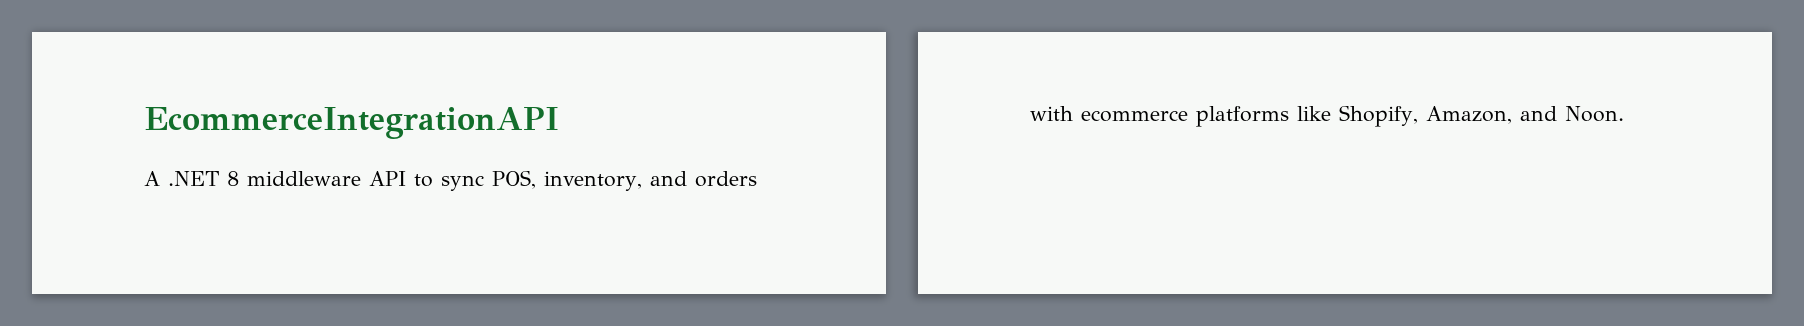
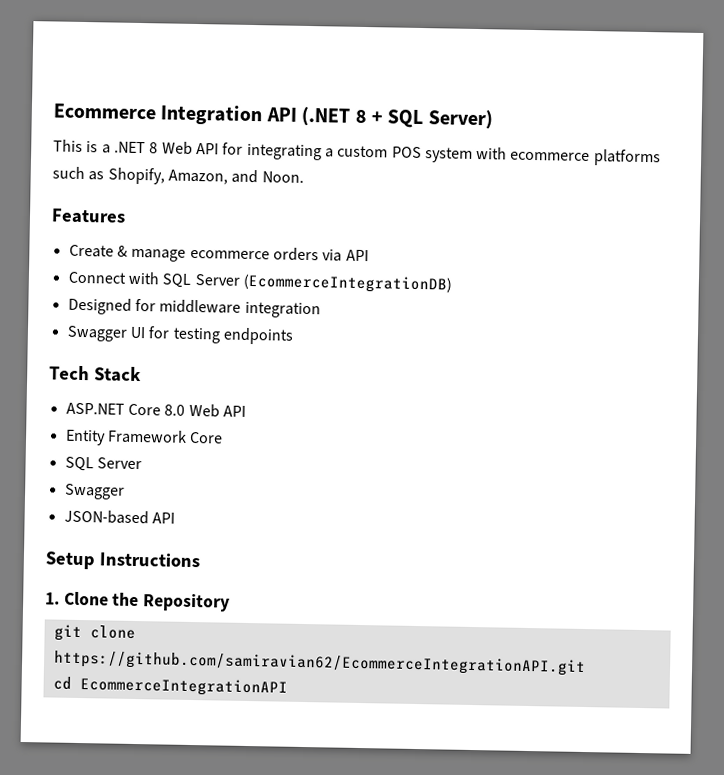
- EcommerceIntegrationAPI
- A .NET 8 middleware API to sync POS, inventory, and orders with ecommerce platforms like Shopify, Amazon, and Noon.
+ Ecommerce Integration API (.NET 8 + SQL Server)
+ This is a .NET 8 Web API for integrating a custom POS system with ecommerce platforms such as Shopify, Amazon, and Noon.
+ Features
+ Create & manage ecommerce orders via API
+ Connect with SQL Server (EcommerceIntegrationDB)
+ Designed for middleware integration
+ Swagger UI for testing endpoints
+ Tech Stack
+ ASP.NET Core 8.0 Web API
+ Entity Framework Core
+ SQL Server
+ Swagger
+ JSON-based API
+ Setup Instructions
+ 1. Clone the Repository
+ git clone https://github.com/samiravian62/EcommerceIntegrationAPI.git
+ cd EcommerceIntegrationAPI

